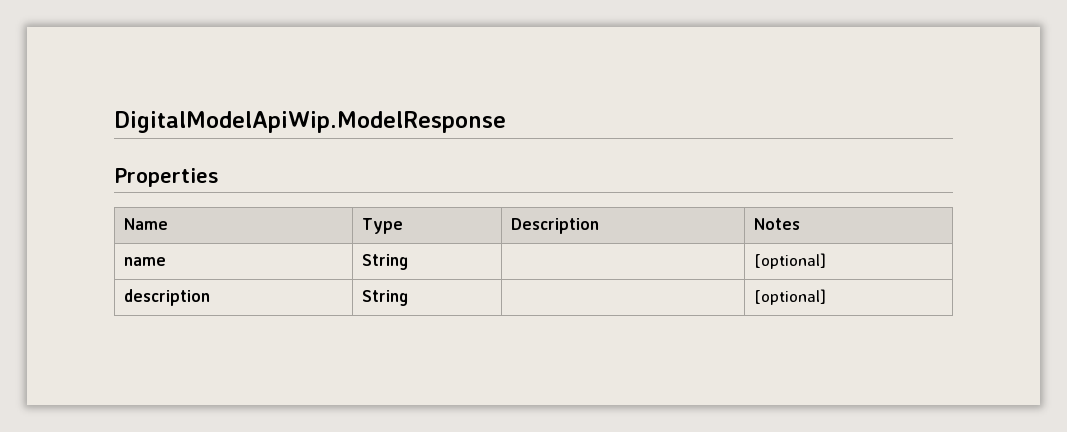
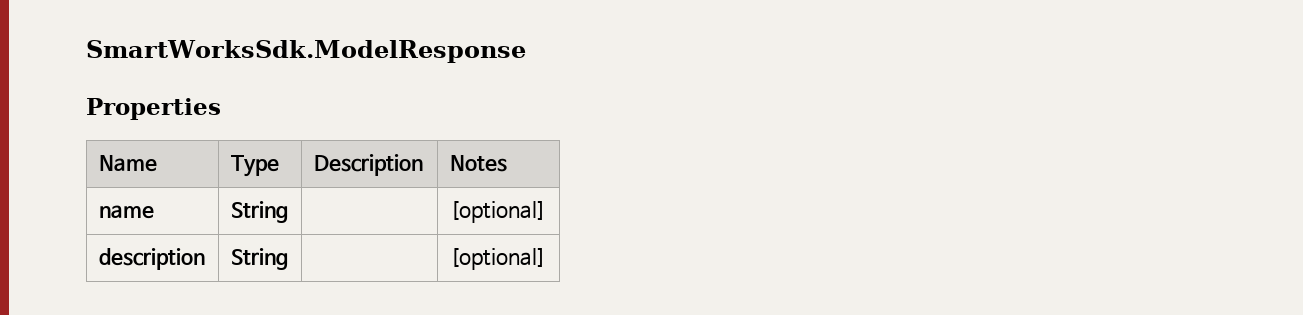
- DigitalModelApiWip.ModelResponse
+ SmartWorksSdk.ModelResponse

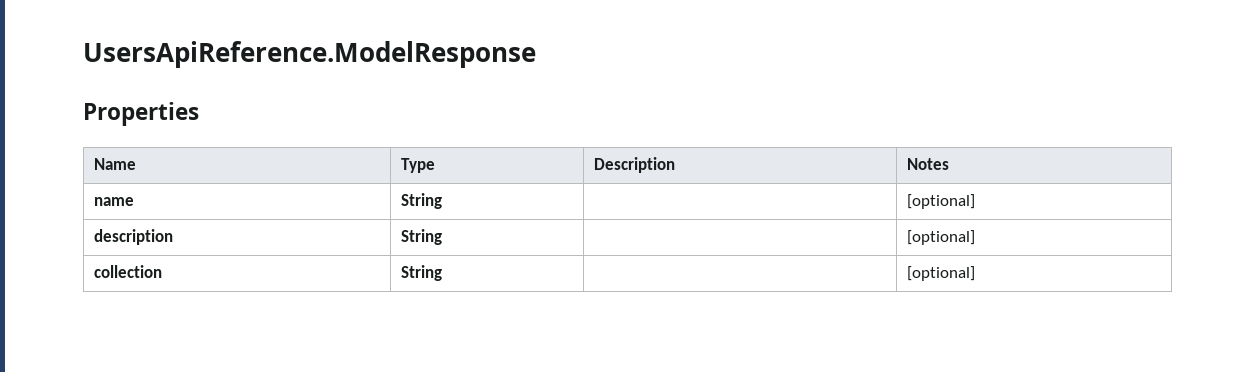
- SmartWorksSdk.ModelResponse
+ UsersApiReference.ModelResponse
+ collection | String | | [optional]

